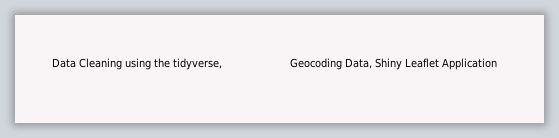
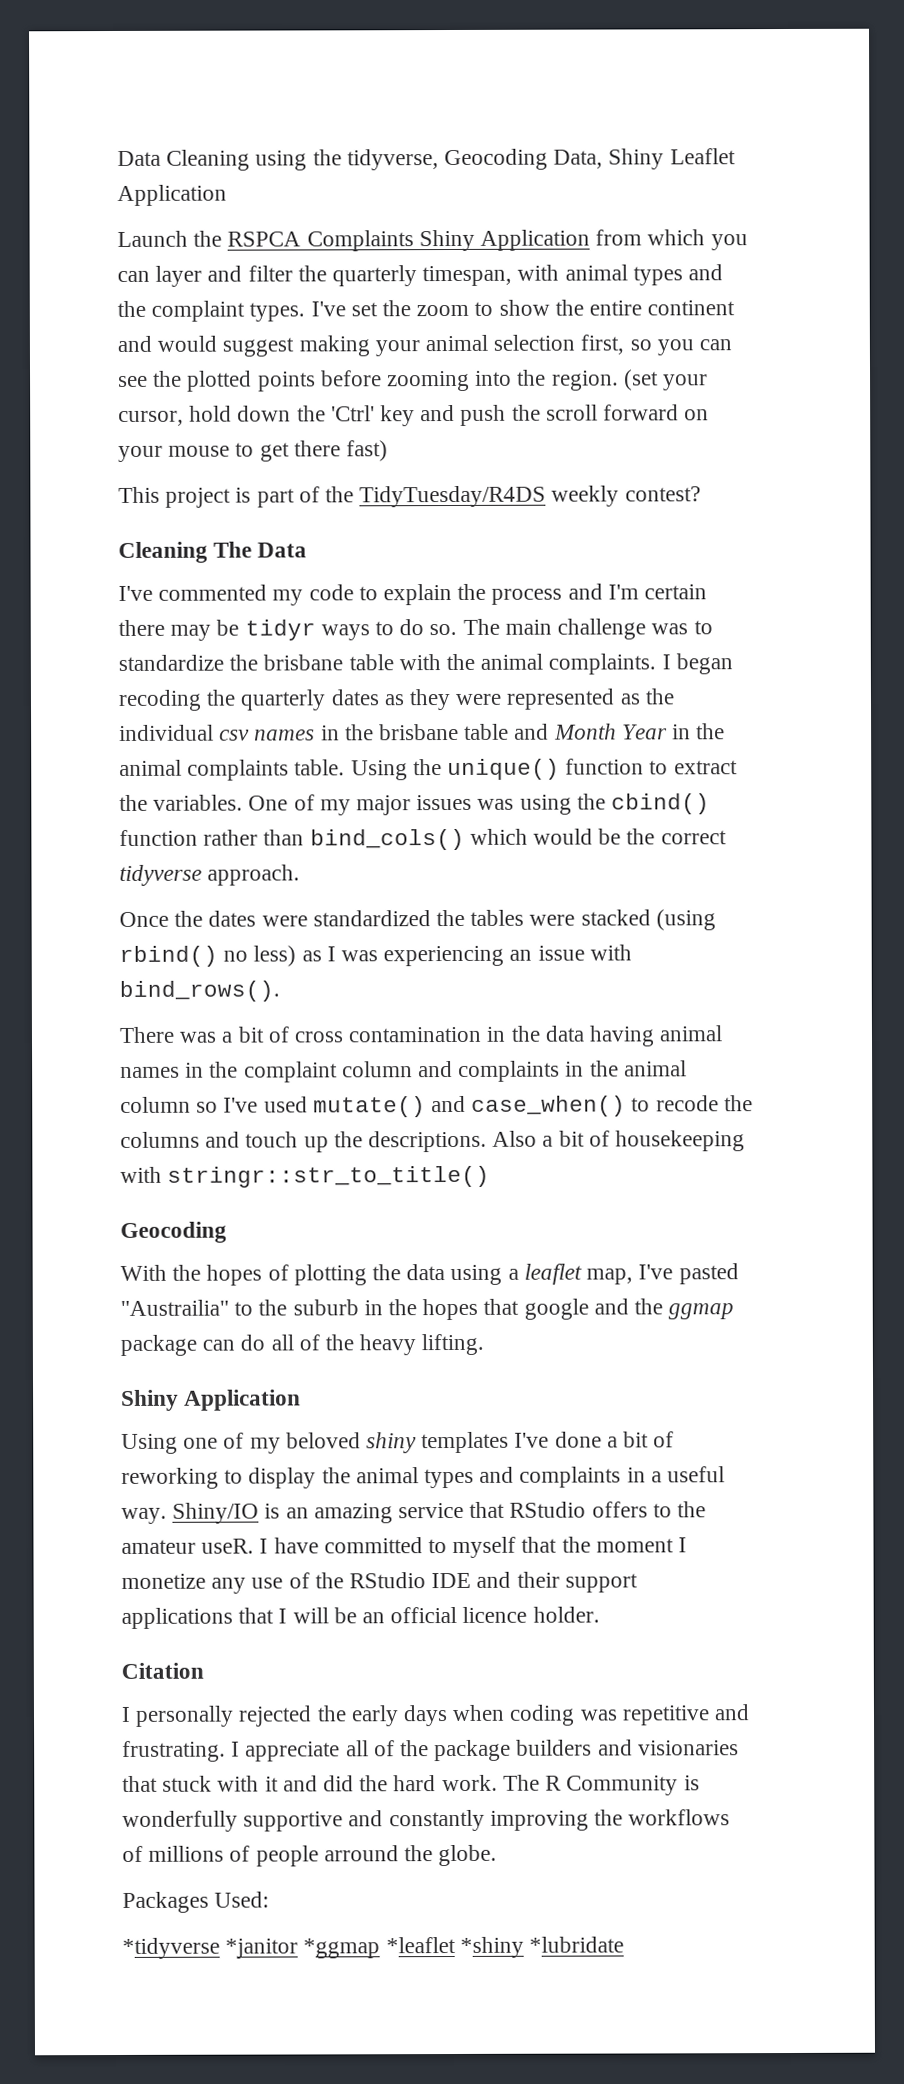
+ Launch the RSPCA Complaints Shiny Application from which you can layer and filter the quarterly timespan, with animal types and the complaint types. I've set the zoom to show the entire continent and would suggest making your animal selection first, so you can see the plotted points before zooming into the region. (set your cursor, hold down the 'Ctrl' key and push the scroll forward on your mouse to get there fast)
+ This project is part of the TidyTuesday/R4DS weekly contest?
+ Cleaning The Data
+ I've commented my code to explain the process and I'm certain there may be tidyr ways to do so. The main challenge was to standardize the brisbane table with the animal complaints. I began recoding the quarterly dates as they were represented as the individual csv names in the brisbane table and Month Year in the animal complaints table. Using the unique() function to extract the variables. One of my major issues was using the cbind() function rather than bind_cols() which would be the correct tidyverse approach.
+ Once the dates were standardized the tables were stacked (using rbind() no less) as I was experiencing an issue with bind_rows().
+ There was a bit of cross contamination in the data having animal names in the complaint column and complaints in the animal column so I've used mutate() and case_when() to recode the columns and touch up the descriptions. Also a bit of housekeeping with stringr::str_to_title()
+ Geocoding
+ With the hopes of plotting the data using a leaflet map, I've pasted "Austrailia" to the suburb in the hopes that google and the ggmap package can do all of the heavy lifting.
+ Shiny Application
+ Using one of my beloved shiny templates I've done a bit of reworking to display the animal types and complaints in a useful way. Shiny/IO is an amazing service that RStudio offers to the amateur useR. I have committed to myself that the moment I monetize any use of the RStudio IDE and their support applications that I will be an official licence holder.
+ Citation
+ I personally rejected the early days when coding was repetitive and frustrating. I appreciate all of the package builders and visionaries that stuck with it and did the hard work. The R Community is wonderfully supportive and constantly improving the workflows of millions of people arround the globe.
+ Packages Used:
+ *tidyverse *janitor *ggmap *leaflet *shiny *lubridate

